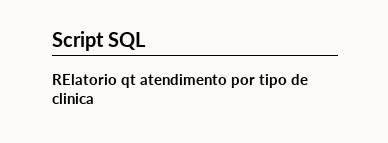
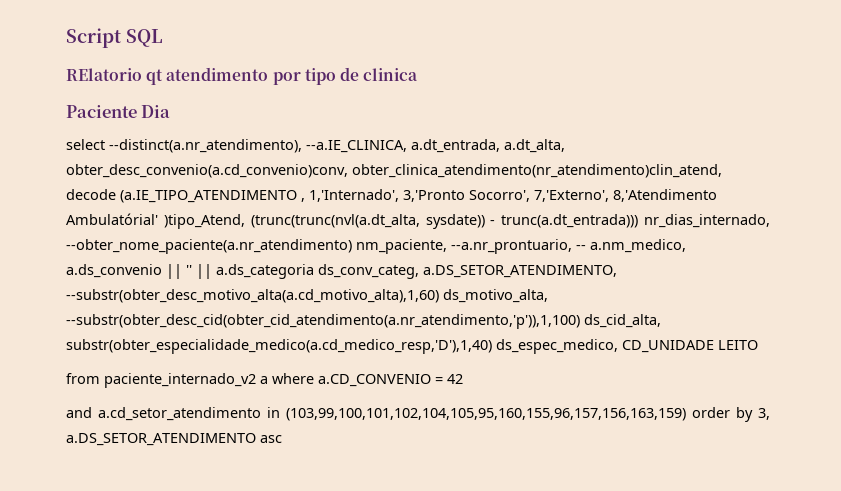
+ Paciente Dia
+ select --distinct(a.nr_atendimento), --a.IE_CLINICA, a.dt_entrada, a.dt_alta, obter_desc_convenio(a.cd_convenio)conv, obter_clinica_atendimento(nr_atendimento)clin_atend, decode (a.IE_TIPO_ATENDIMENTO , 1,'Internado', 3,'Pronto Socorro', 7,'Externo', 8,'Atendimento Ambulatórial' )tipo_Atend, (trunc(trunc(nvl(a.dt_alta, sysdate)) - trunc(a.dt_entrada))) nr_dias_internado, --obter_nome_paciente(a.nr_atendimento) nm_paciente, --a.nr_prontuario, -- a.nm_medico, a.ds_convenio || '' || a.ds_categoria ds_conv_categ, a.DS_SETOR_ATENDIMENTO, --substr(obter_desc_motivo_alta(a.cd_motivo_alta),1,60) ds_motivo_alta, --substr(obter_desc_cid(obter_cid_atendimento(a.nr_atendimento,'p')),1,100) ds_cid_alta, substr(obter_especialidade_medico(a.cd_medico_resp,'D'),1,40) ds_espec_medico, CD_UNIDADE LEITO
+ from paciente_internado_v2 a where a.CD_CONVENIO = 42
+ and a.cd_setor_atendimento in (103,99,100,101,102,104,105,95,160,155,96,157,156,163,159) order by 3, a.DS_SETOR_ATENDIMENTO asc

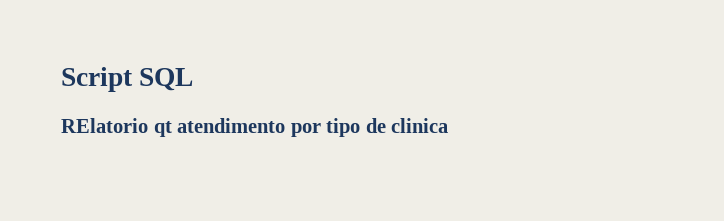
- Paciente Dia
- select --distinct(a.nr_atendimento), --a.IE_CLINICA, a.dt_entrada, a.dt_alta, obter_desc_convenio(a.cd_convenio)conv, obter_clinica_atendimento(nr_atendimento)clin_atend, decode (a.IE_TIPO_ATENDIMENTO , 1,'Internado', 3,'Pronto Socorro', 7,'Externo', 8,'Atendimento Ambulatórial' )tipo_Atend, (trunc(trunc(nvl(a.dt_alta, sysdate)) - trunc(a.dt_entrada))) nr_dias_internado, --obter_nome_paciente(a.nr_atendimento) nm_paciente, --a.nr_prontuario, -- a.nm_medico, a.ds_convenio || '' || a.ds_categoria ds_conv_categ, a.DS_SETOR_ATENDIMENTO, --substr(obter_desc_motivo_alta(a.cd_motivo_alta),1,60) ds_motivo_alta, --substr(obter_desc_cid(obter_cid_atendimento(a.nr_atendimento,'p')),1,100) ds_cid_alta, substr(obter_especialidade_medico(a.cd_medico_resp,'D'),1,40) ds_espec_medico, CD_UNIDADE LEITO
- from paciente_internado_v2 a where a.CD_CONVENIO = 42
- and a.cd_setor_atendimento in (103,99,100,101,102,104,105,95,160,155,96,157,156,163,159) order by 3, a.DS_SETOR_ATENDIMENTO asc

